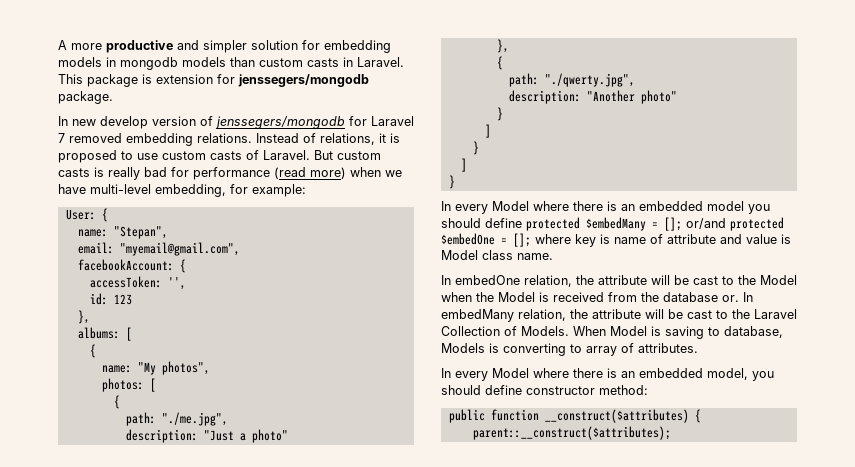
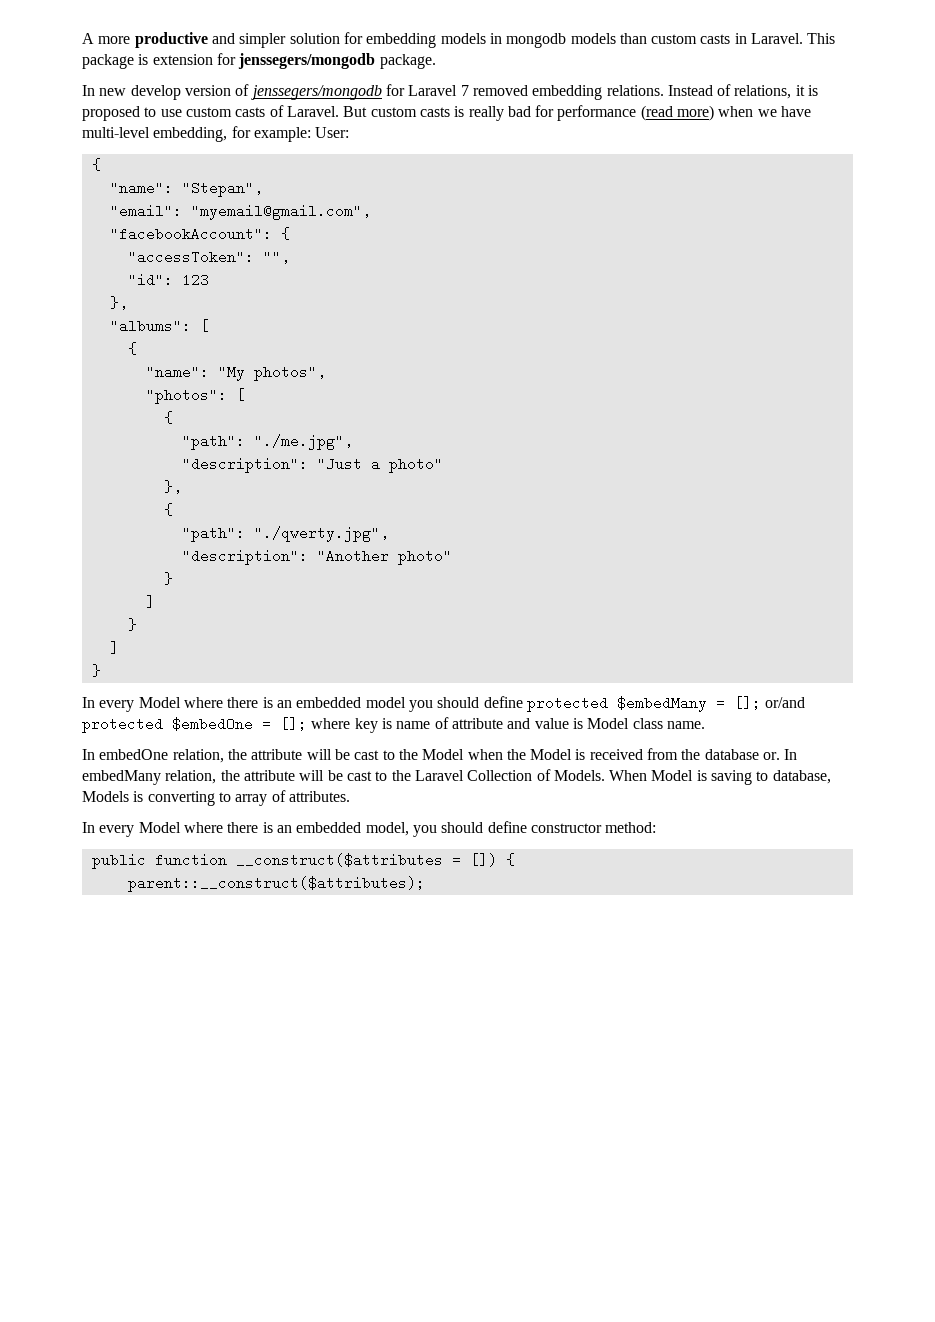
- But custom casts is really bad for performance (read more) when we have multi-level embedding, for example:
- User: {
- name: "Stepan",
+ But custom casts is really bad for performance (read more) when we have multi-level embedding, for example: User:
+ {
+ "name": "Stepan",
- email: "myemail@gmail.com",
+ "email": "myemail@gmail.com",
- facebookAccount: {
- accessToken: '',
- id: 123
+ "facebookAccount": {
+ "accessToken": "",
+ "id": 123
- albums: [
+ "albums": [
  {
- name: "My photos",
+ "name": "My photos",
- photos: [
+ "photos": [
  {
- path: "./me.jpg",
+ "path": "./me.jpg",
- description: "Just a photo"
+ "description": "Just a photo"
- path: "./qwerty.jpg",
+ "path": "./qwerty.jpg",
- description: "Another photo"
+ "description": "Another photo"
- public function __construct($attributes) {
+ public function __construct($attributes = []) {

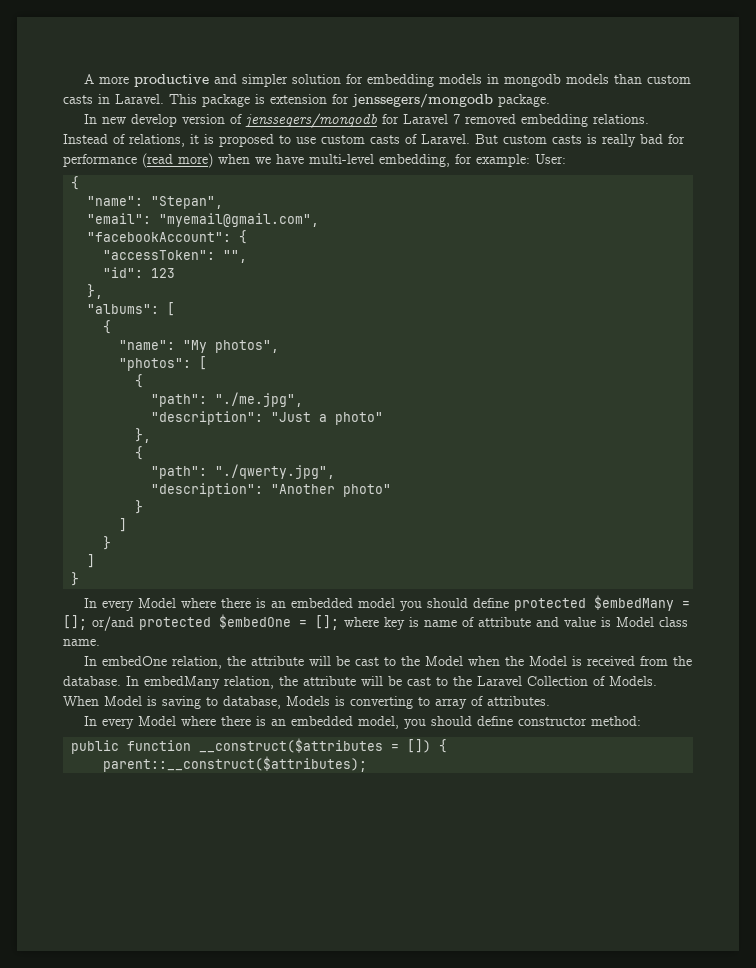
- In embedOne relation, the attribute will be cast to the Model when the Model is received from the database or.
+ In embedOne relation, the attribute will be cast to the Model when the Model is received from the database.

